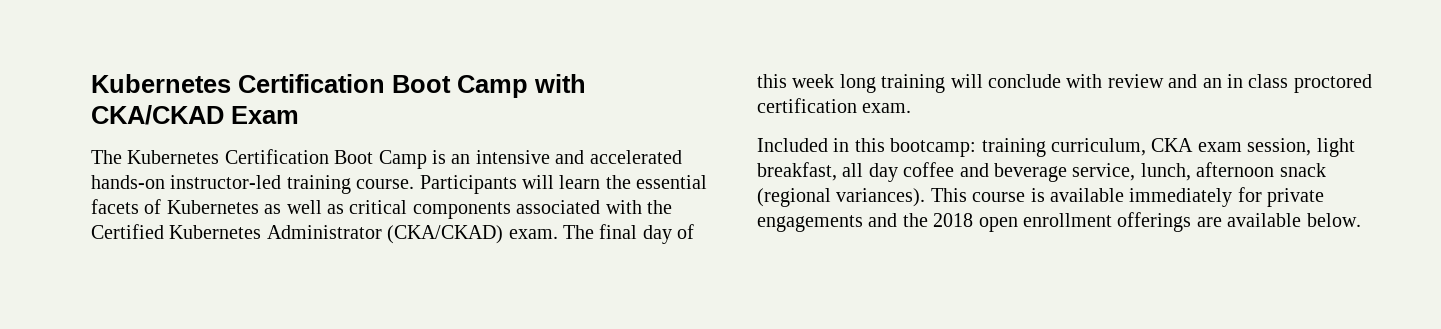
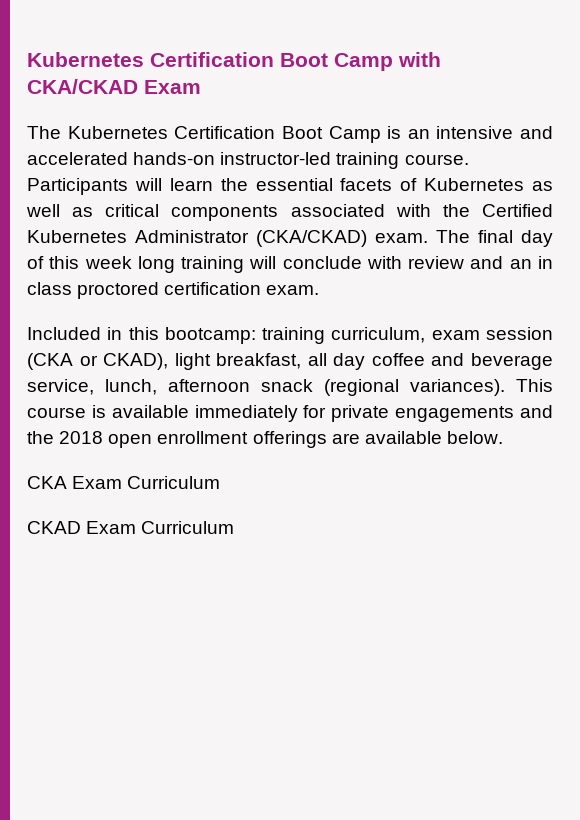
- Included in this bootcamp: training curriculum, CKA exam session, light breakfast, all day coffee and beverage service, lunch, afternoon snack (regional variances).
+ Included in this bootcamp: training curriculum, exam session (CKA or CKAD), light breakfast, all day coffee and beverage service, lunch, afternoon snack (regional variances).
+ CKA Exam Curriculum
+ CKAD Exam Curriculum

